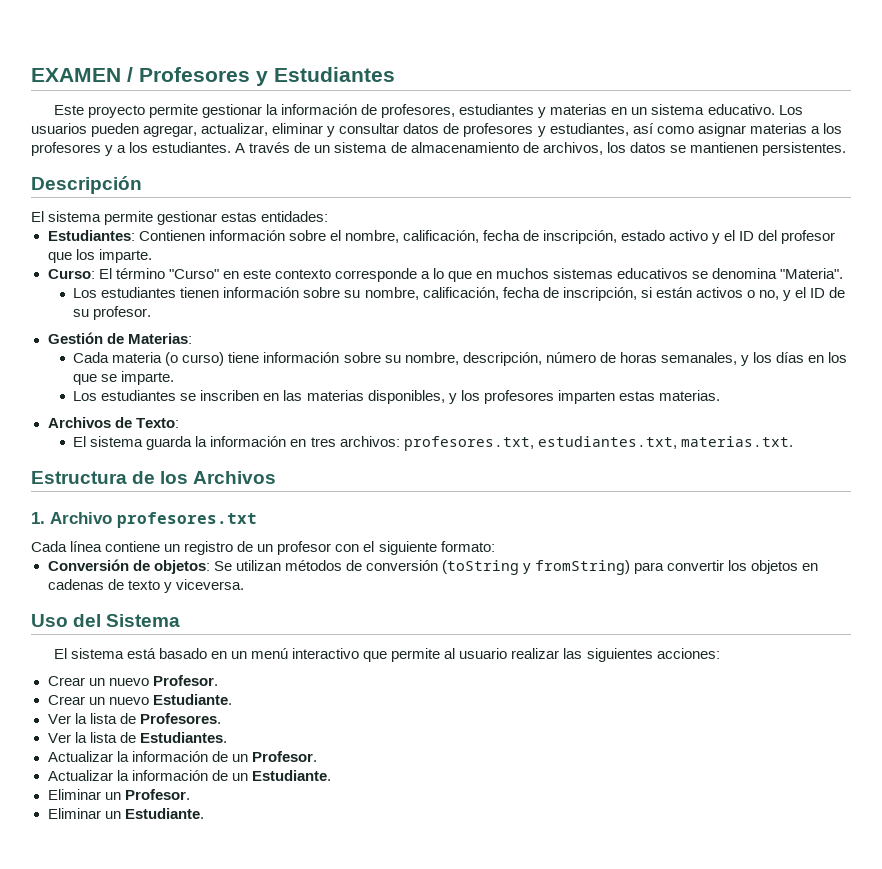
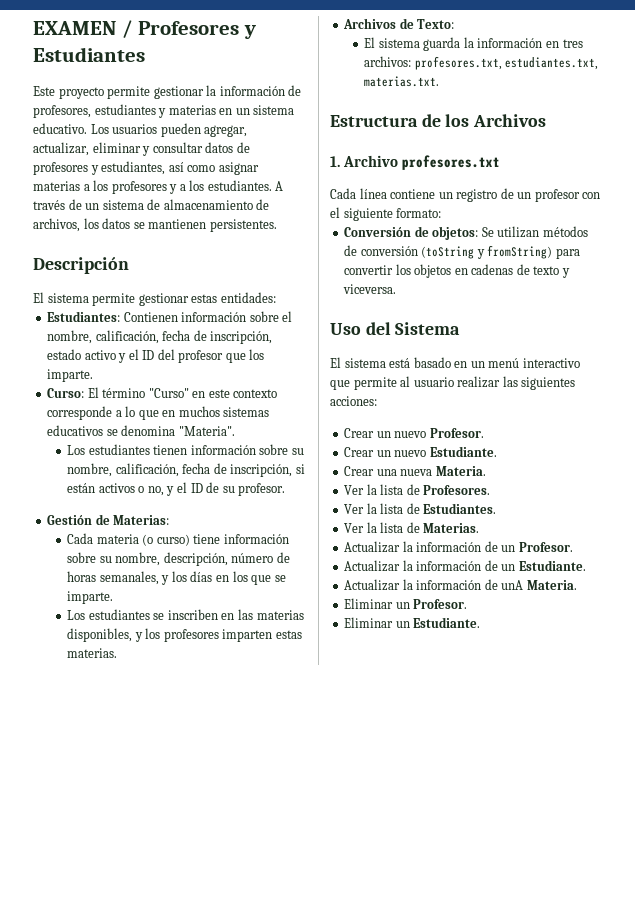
+ Crear una nueva Materia.
+ Ver la lista de Materias.
+ Actualizar la información de unA Materia.

